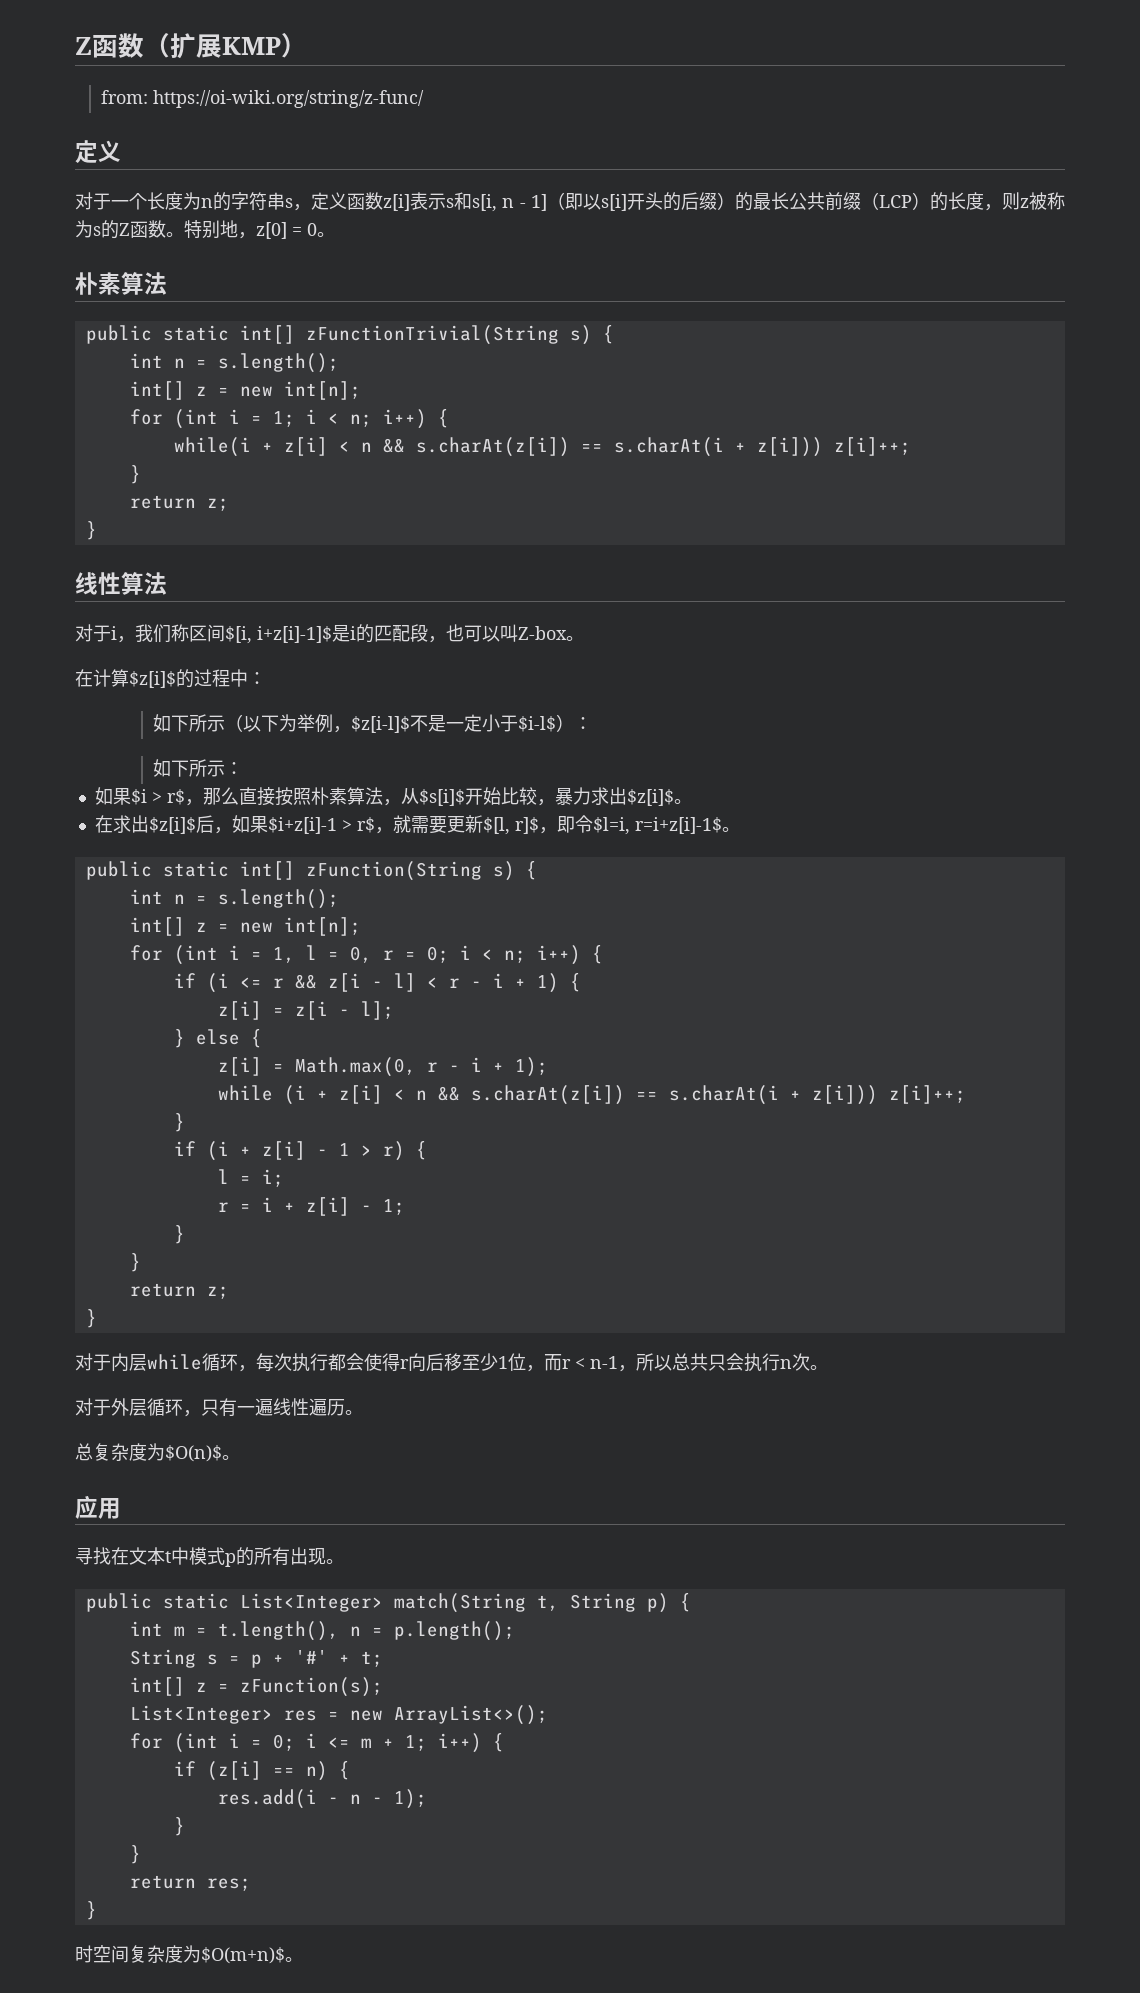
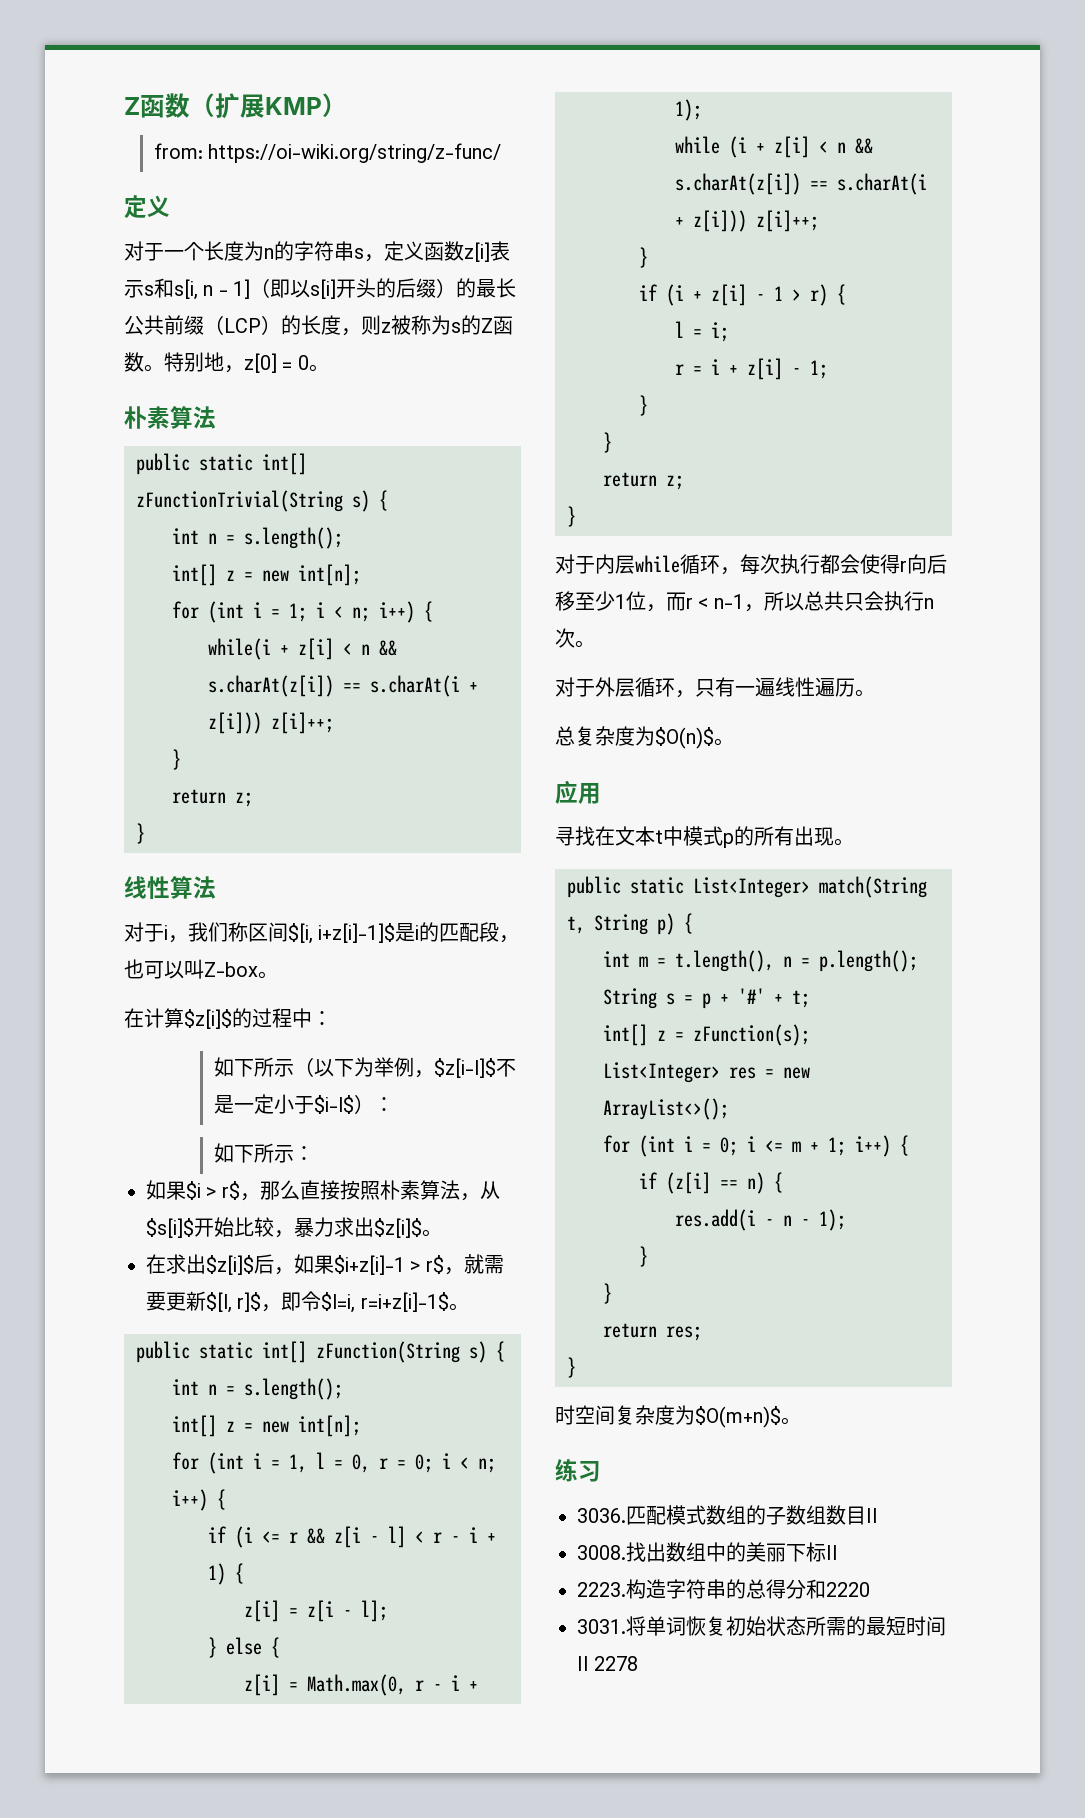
+ 练习
+ 3036.匹配模式数组的子数组数目II
+ 3008.找出数组中的美丽下标II
+ 2223.构造字符串的总得分和2220
+ 3031.将单词恢复初始状态所需的最短时间II 2278

